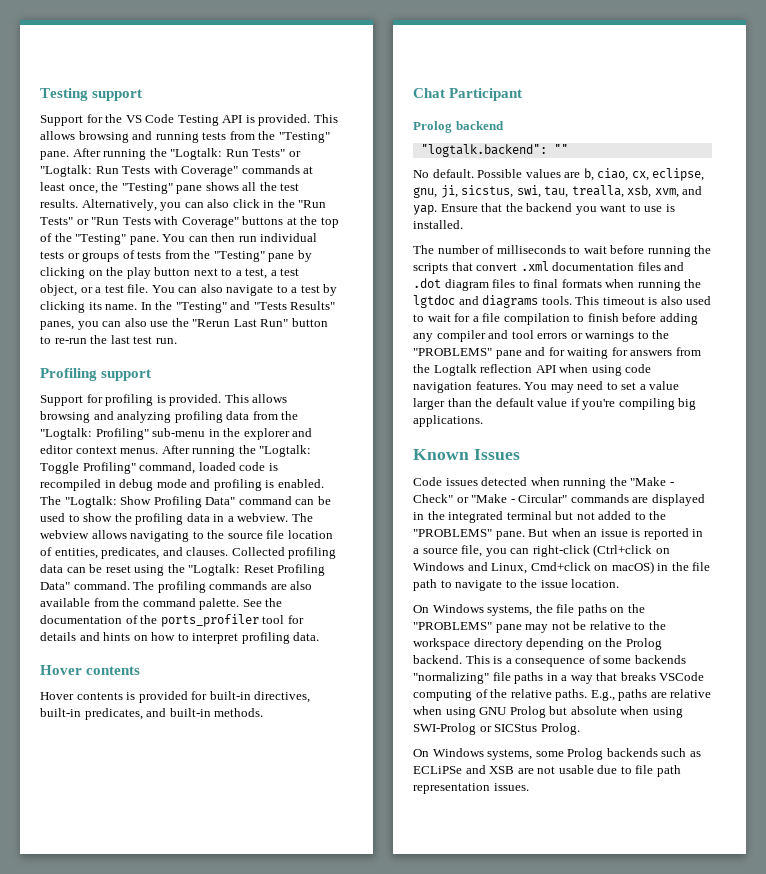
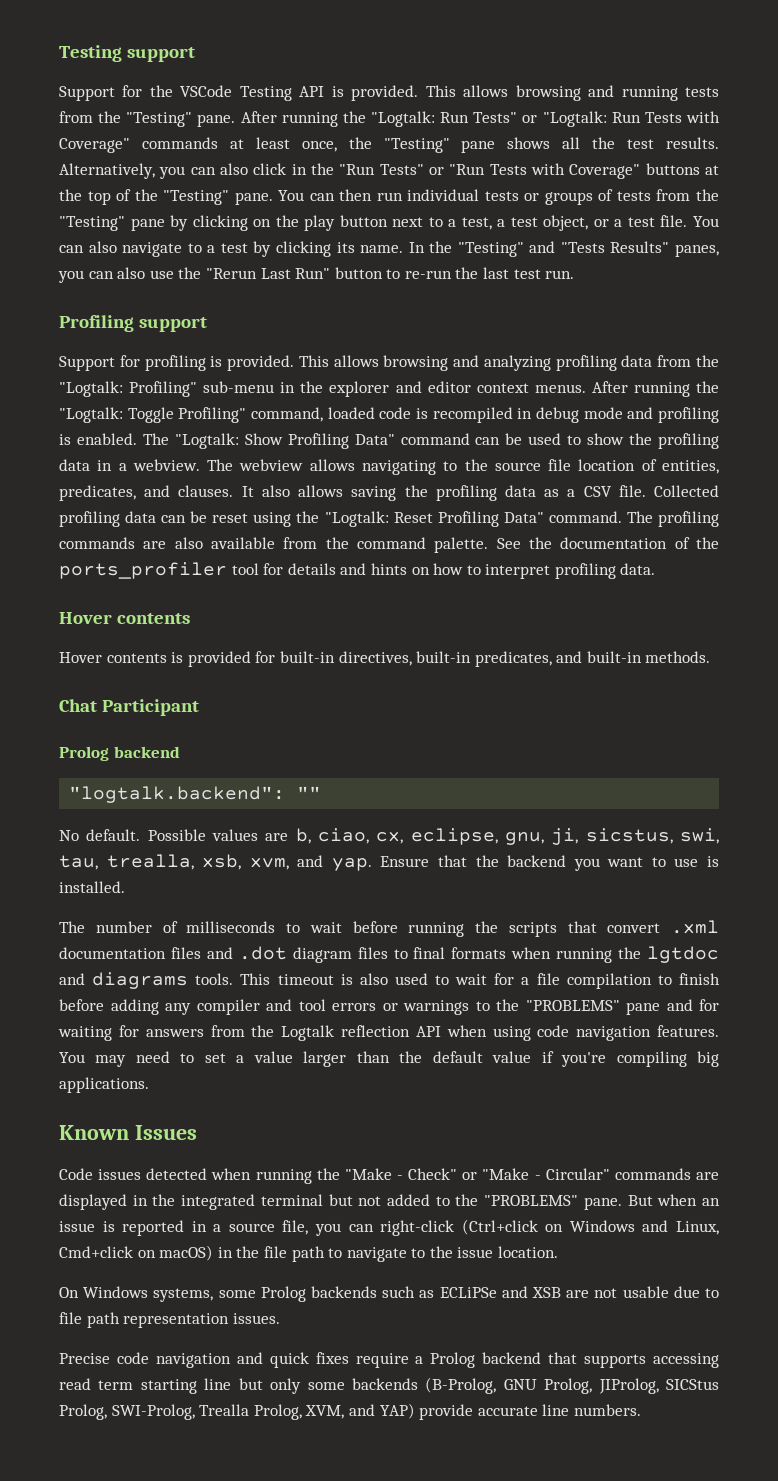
- Support for the VS Code Testing API is provided.
+ Support for the VSCode Testing API is provided.
+ It also allows saving the profiling data as a CSV file.
- On Windows systems, the file paths on the "PROBLEMS" pane may not be relative to the workspace directory depending on the Prolog backend. This is a consequence of some backends "normalizing" file paths in a way that breaks VSCode computing of the relative paths. E.g., paths are relative when using GNU Prolog but absolute when using SWI-Prolog or SICStus Prolog.
+ Precise code navigation and quick fixes require a Prolog backend that supports accessing read term starting line but only some backends (B-Prolog, GNU Prolog, JIProlog, SICStus Prolog, SWI-Prolog, Trealla Prolog, XVM, and YAP) provide accurate line numbers.

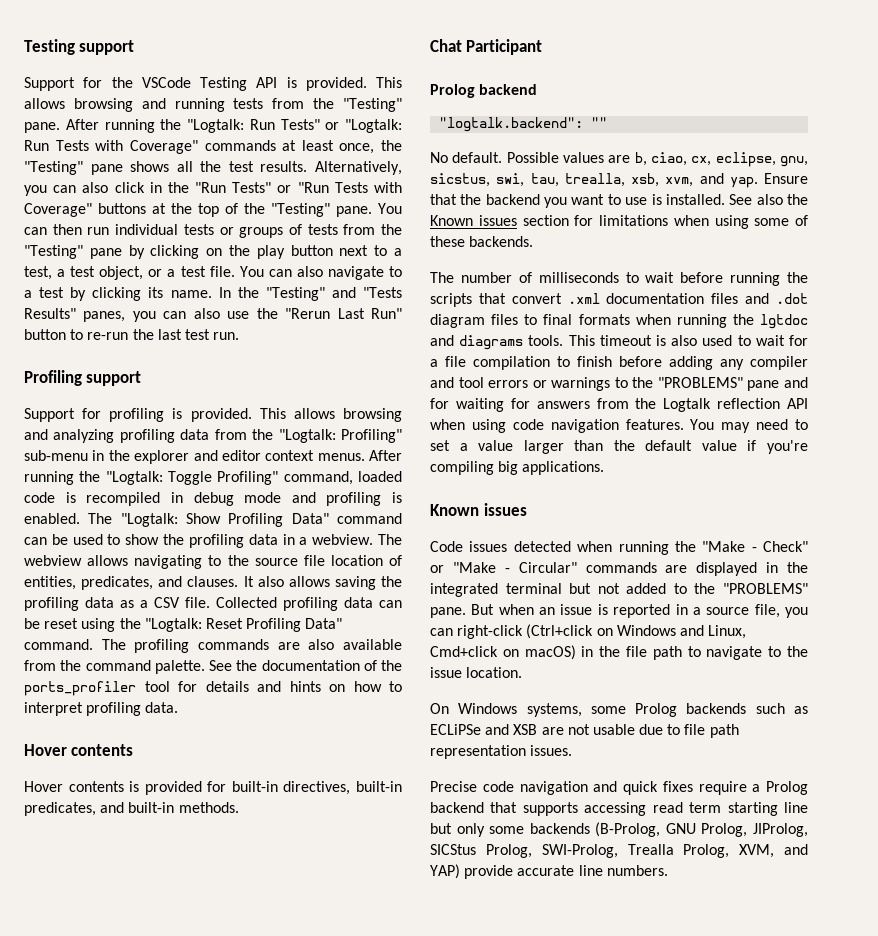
- Possible values are b, ciao, cx, eclipse, gnu, ji, sicstus, swi, tau, trealla, xsb, xvm, and yap.
+ Possible values are b, ciao, cx, eclipse, gnu, sicstus, swi, tau, trealla, xsb, xvm, and yap.
+ See also the Known issues section for limitations when using some of these backends.
  You may need to set a value larger than the default value if you're compiling big applications.
- Known Issues
+ Known issues

